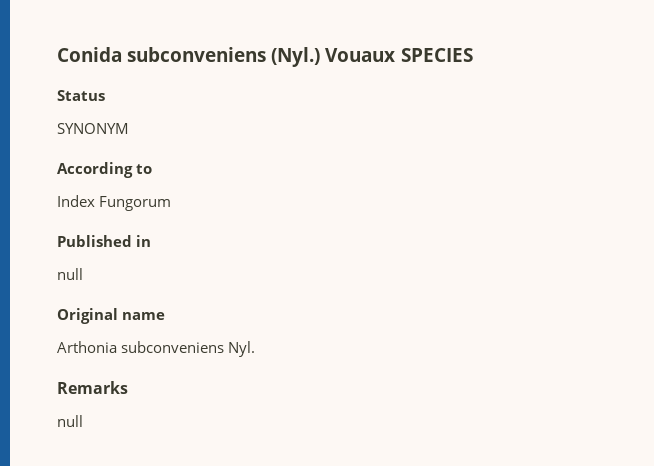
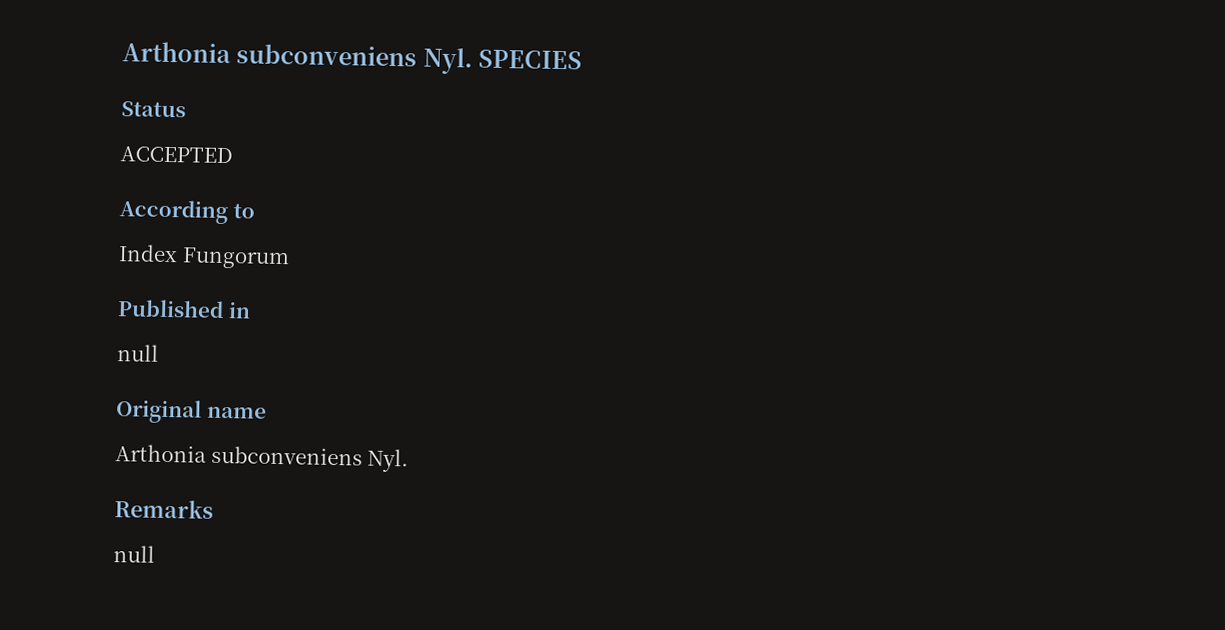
- Conida subconveniens (Nyl.) Vouaux SPECIES
+ Arthonia subconveniens Nyl. SPECIES
- SYNONYM
+ ACCEPTED

